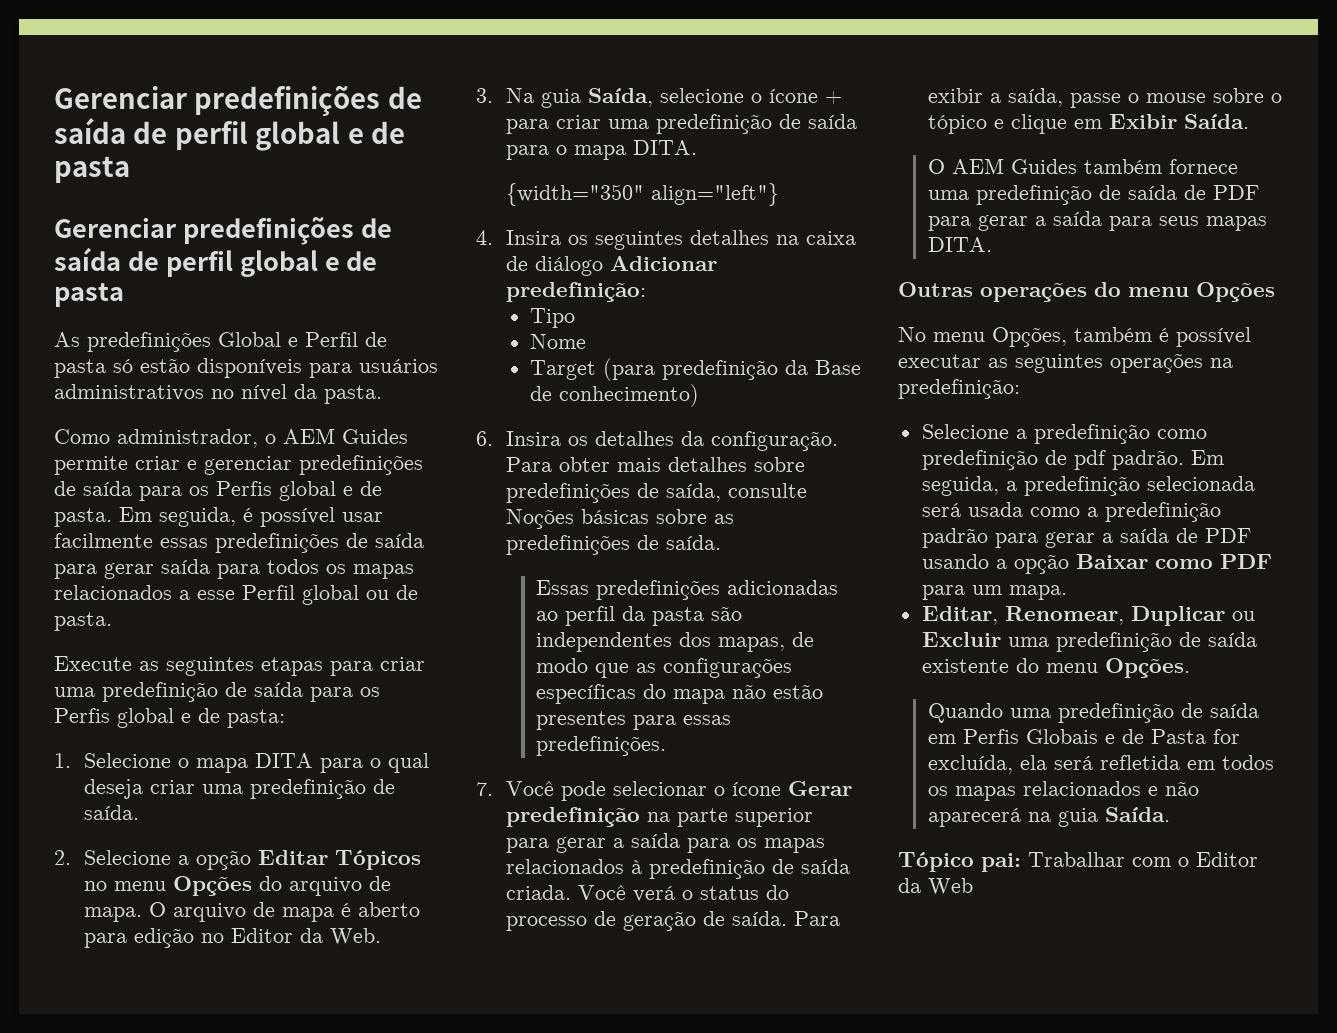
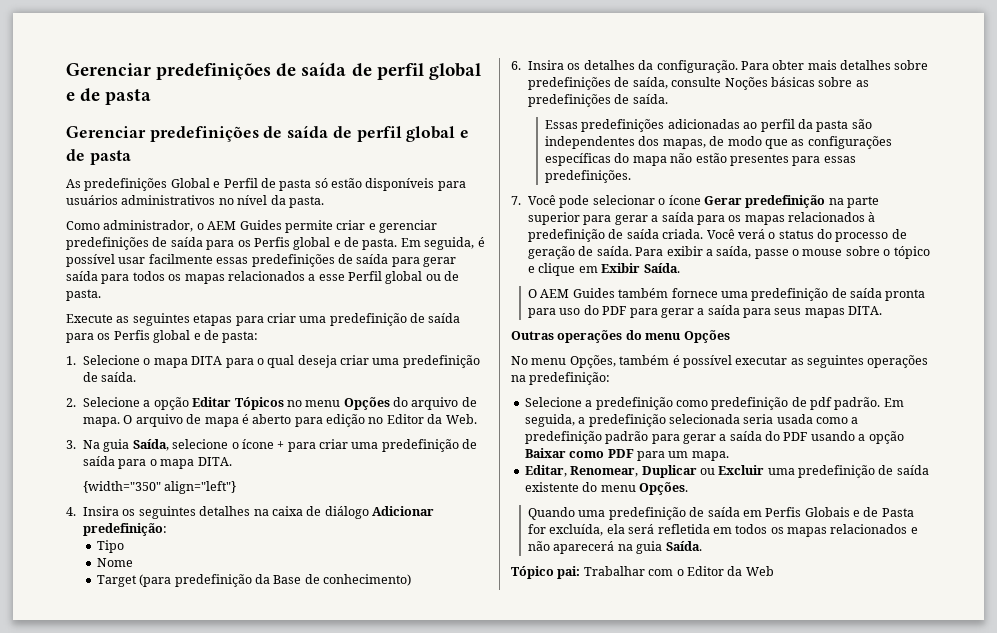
- O AEM Guides também fornece uma predefinição de saída de PDF para gerar a saída para seus mapas DITA.
+ O AEM Guides também fornece uma predefinição de saída pronta para uso do PDF para gerar a saída para seus mapas DITA.
- Em seguida, a predefinição selecionada será usada como a predefinição padrão para gerar a saída de PDF usando a opção Baixar como PDF para um mapa.
+ Em seguida, a predefinição selecionada seria usada como a predefinição padrão para gerar a saída do PDF usando a opção Baixar como PDF para um mapa.

